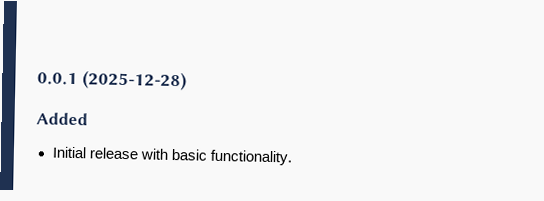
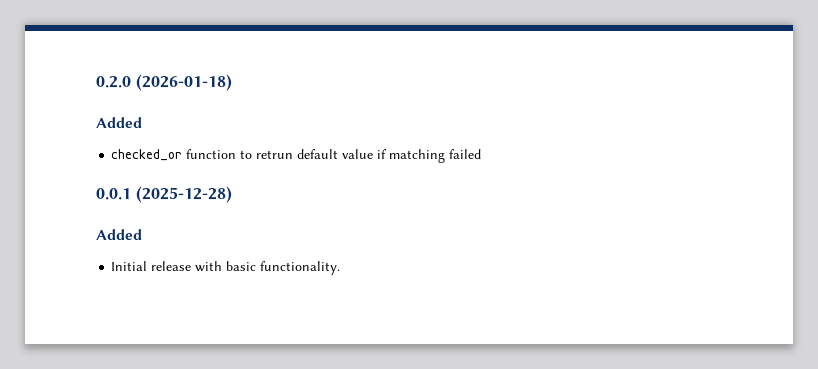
+ 0.2.0 (2026-01-18)
+ Added
+ checked_or function to retrun default value if matching failed

